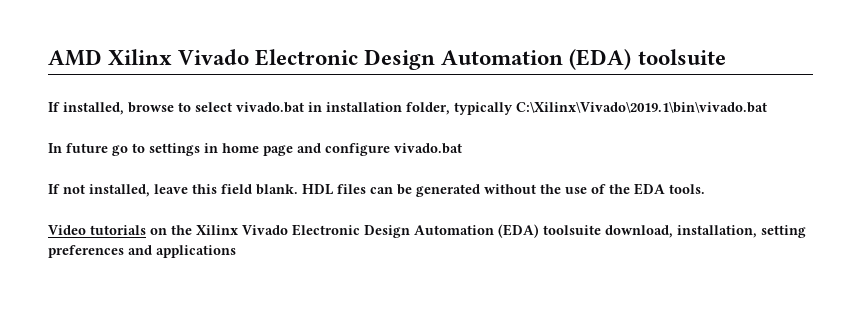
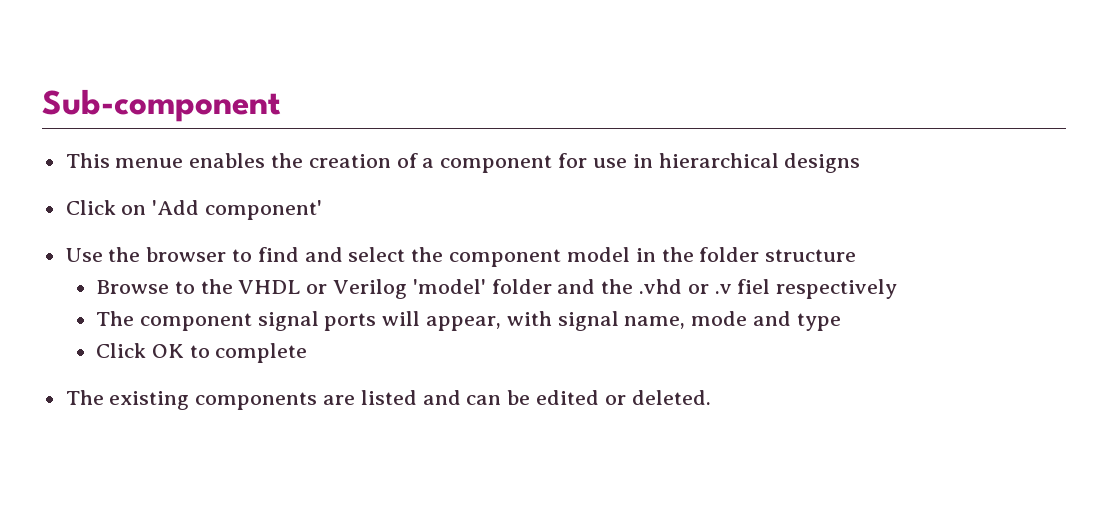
- AMD Xilinx Vivado Electronic Design Automation (EDA) toolsuite
- If installed, browse to select vivado.bat in installation folder, typically C:\Xilinx\Vivado\2019.1\bin\vivado.bat
- In future go to settings in home page and configure vivado.bat
- If not installed, leave this field blank. HDL files can be generated without the use of the EDA tools.
- Video tutorials on the Xilinx Vivado Electronic Design Automation (EDA) toolsuite download, installation, setting preferences and applications
+ Sub-component
+ This menue enables the creation of a component for use in hierarchical designs
+ Click on 'Add component'
+ Use the browser to find and select the component model in the folder structure
+ Browse to the VHDL or Verilog 'model' folder and the .vhd or .v fiel respectively
+ The component signal ports will appear, with signal name, mode and type
+ Click OK to complete
+ The existing components are listed and can be edited or deleted.

